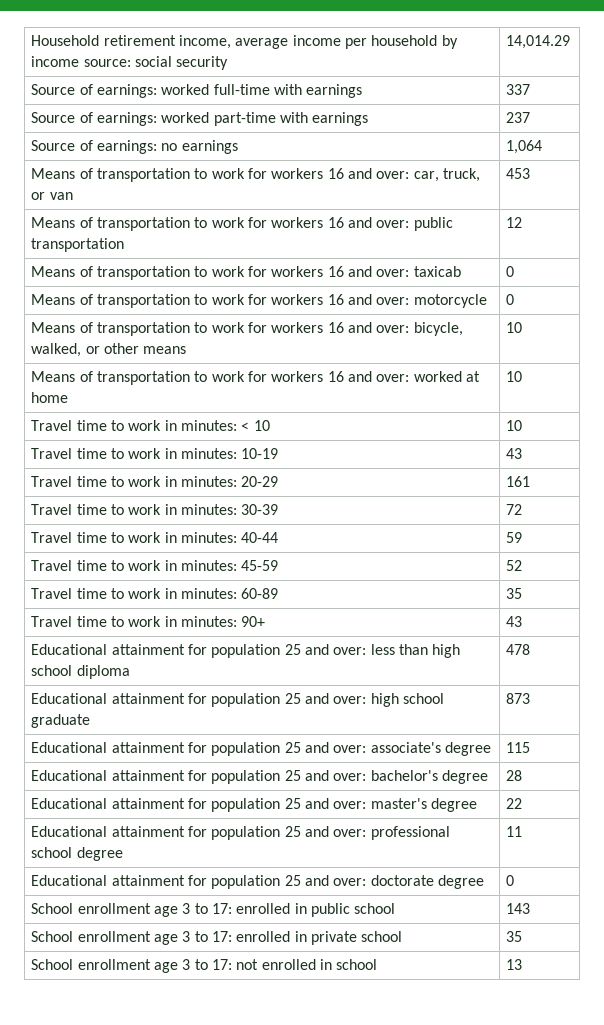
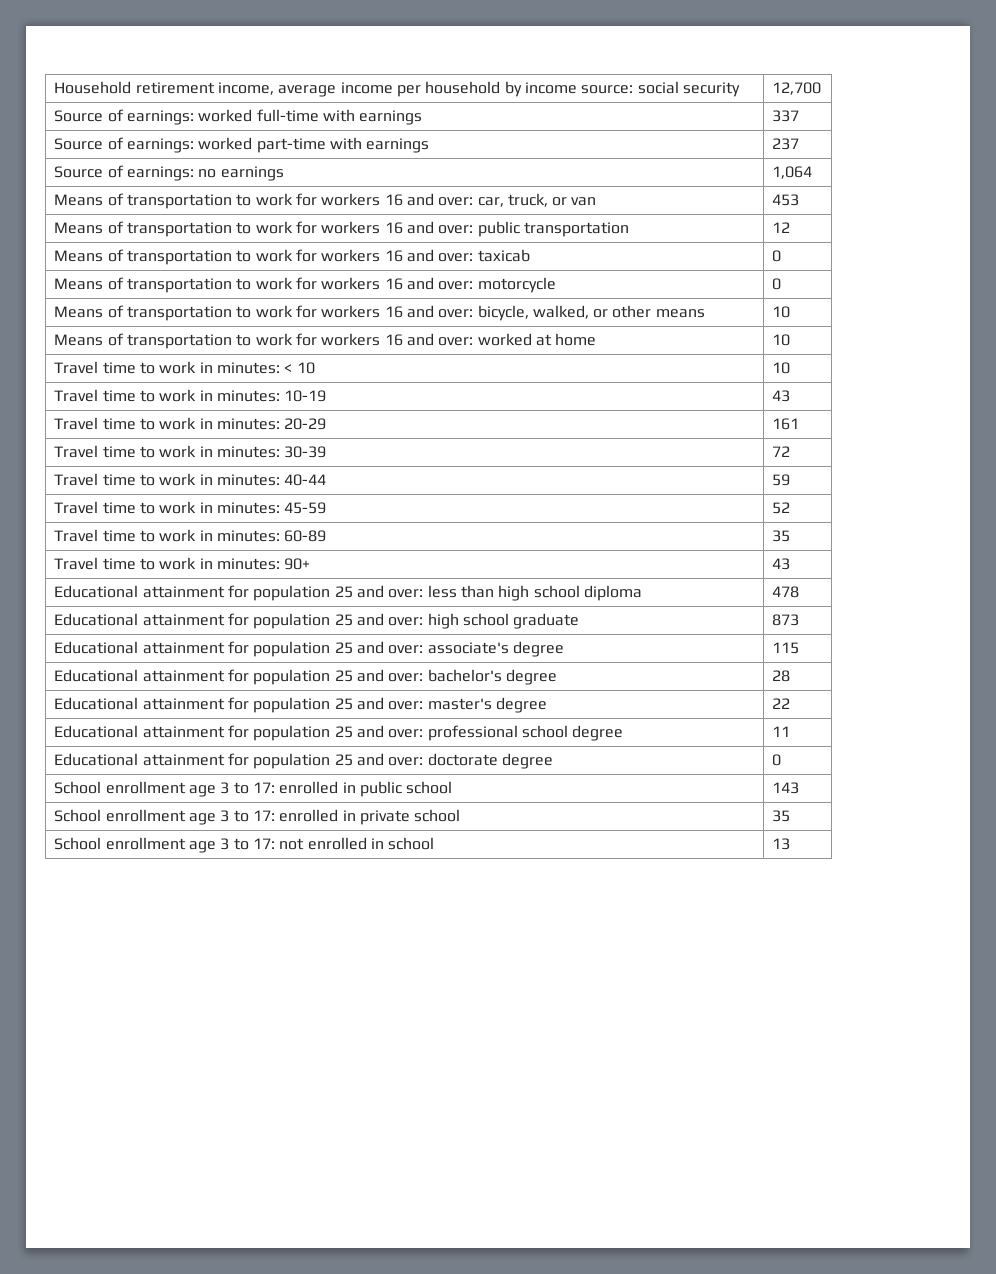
- Household retirement income, average income per household by income source: social security | 14,014.29
+ Household retirement income, average income per household by income source: social security | 12,700

